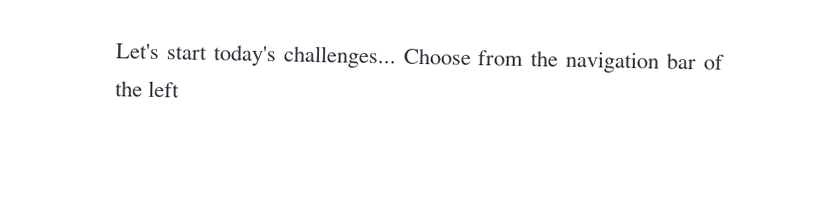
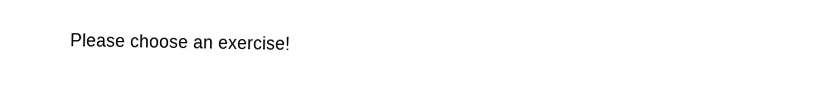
- Let's start today's challenges... Choose from the navigation bar of the left
+ Please choose an exercise!

